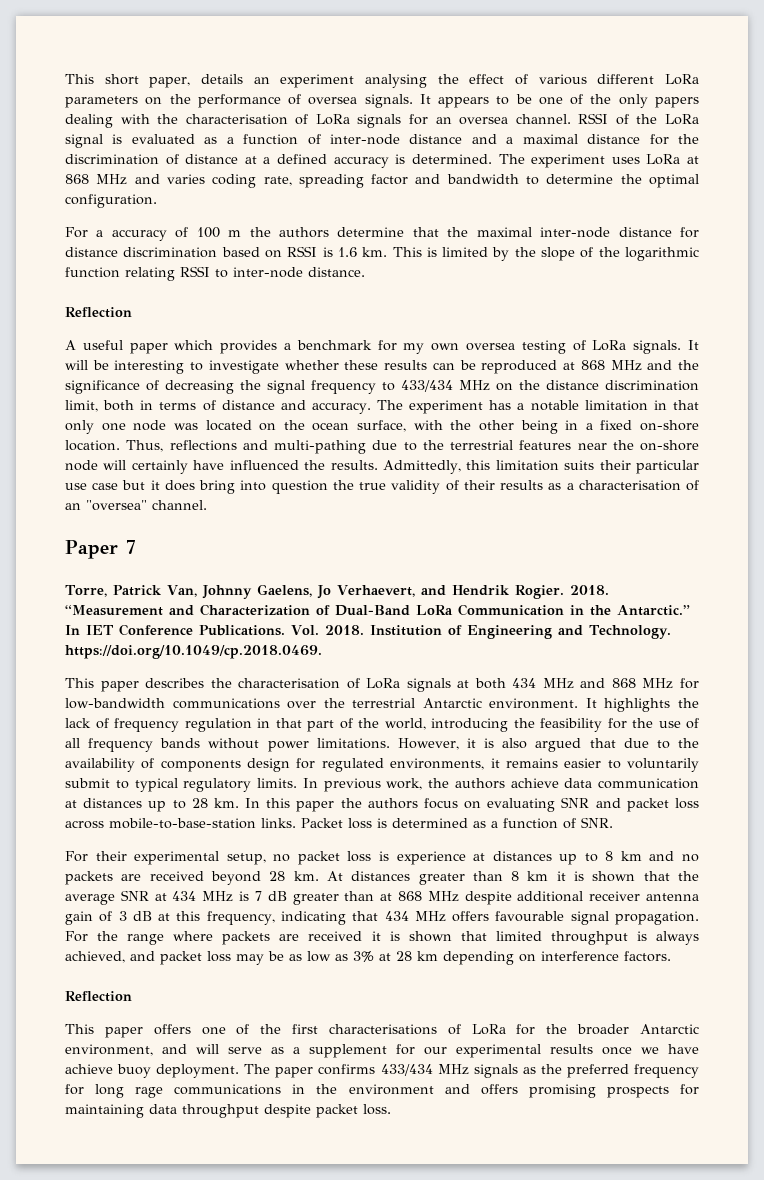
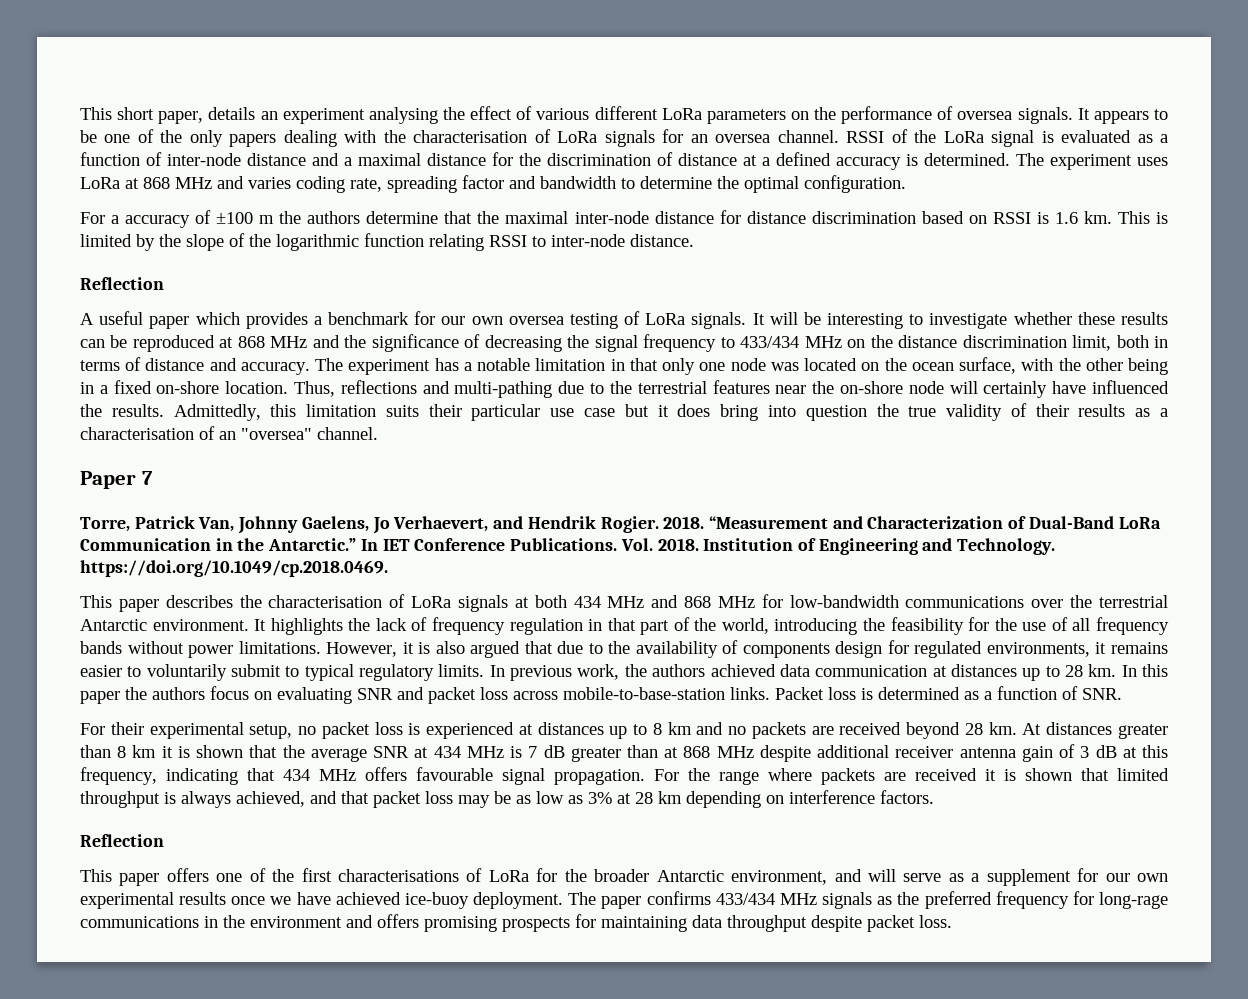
- For a accuracy of 100 m the authors determine that the maximal inter-node distance for distance discrimination based on RSSI is 1.6 km.
+ For a accuracy of ±100 m the authors determine that the maximal inter-node distance for distance discrimination based on RSSI is 1.6 km.
- A useful paper which provides a benchmark for my own oversea testing of LoRa signals.
+ A useful paper which provides a benchmark for our own oversea testing of LoRa signals.
- In previous work, the authors achieve data communication at distances up to 28 km.
+ In previous work, the authors achieved data communication at distances up to 28 km.
- For their experimental setup, no packet loss is experience at distances up to 8 km and no packets are received beyond 28 km.
+ For their experimental setup, no packet loss is experienced at distances up to 8 km and no packets are received beyond 28 km.
- For the range where packets are received it is shown that limited throughput is always achieved, and packet loss may be as low as 3% at 28 km depending on interference factors.
+ For the range where packets are received it is shown that limited throughput is always achieved, and that packet loss may be as low as 3% at 28 km depending on interference factors.
- This paper offers one of the first characterisations of LoRa for the broader Antarctic environment, and will serve as a supplement for our experimental results once we have achieve buoy deployment.
+ This paper offers one of the first characterisations of LoRa for the broader Antarctic environment, and will serve as a supplement for our own experimental results once we have achieved ice-buoy deployment.
- The paper confirms 433/434 MHz signals as the preferred frequency for long rage communications in the environment and offers promising prospects for maintaining data throughput despite packet loss.
+ The paper confirms 433/434 MHz signals as the preferred frequency for long-rage communications in the environment and offers promising prospects for maintaining data throughput despite packet loss.

